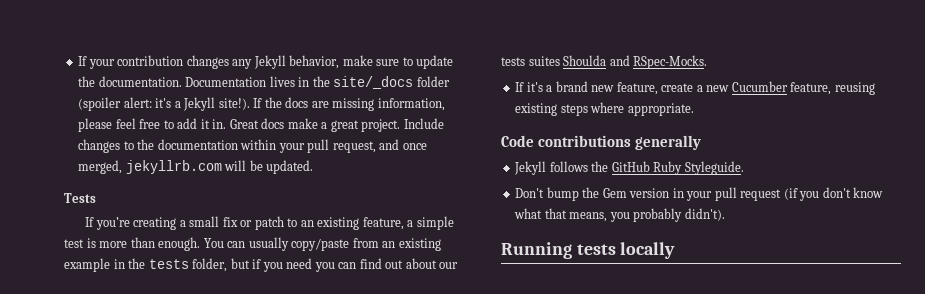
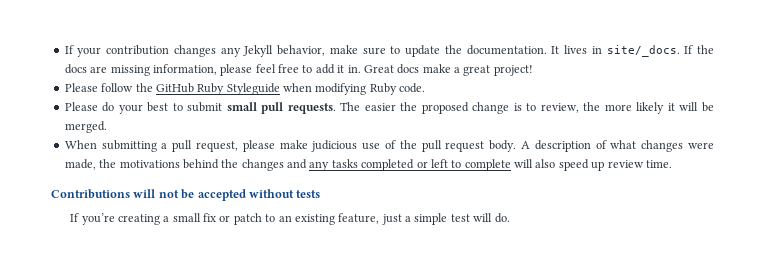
- Documentation lives in the site/_docs folder (spoiler alert: it's a Jekyll site!).
+ It lives in site/_docs.
- Great docs make a great project. Include changes to the documentation within your pull request, and once merged, jekyllrb.com will be updated.
- Tests
+ Great docs make a great project!
+ Please follow the GitHub Ruby Styleguide when modifying Ruby code.
+ Please do your best to submit small pull requests. The easier the proposed change is to review, the more likely it will be merged.
+ When submitting a pull request, please make judicious use of the pull request body. A description of what changes were made, the motivations behind the changes and any tasks completed or left to complete will also speed up review time.
+ Contributions will not be accepted without tests
- If you’re creating a small fix or patch to an existing feature, a simple test is more than enough. You can usually copy/paste from an existing example in the tests folder, but if you need you can find out about our tests suites Shoulda and RSpec-Mocks.
- If it's a brand new feature, create a new Cucumber feature, reusing existing steps where appropriate.
- Code contributions generally
- Jekyll follows the GitHub Ruby Styleguide.
- Don't bump the Gem version in your pull request (if you don't know what that means, you probably didn't).
- Running tests locally
+ If you’re creating a small fix or patch to an existing feature, just a simple test will do.

